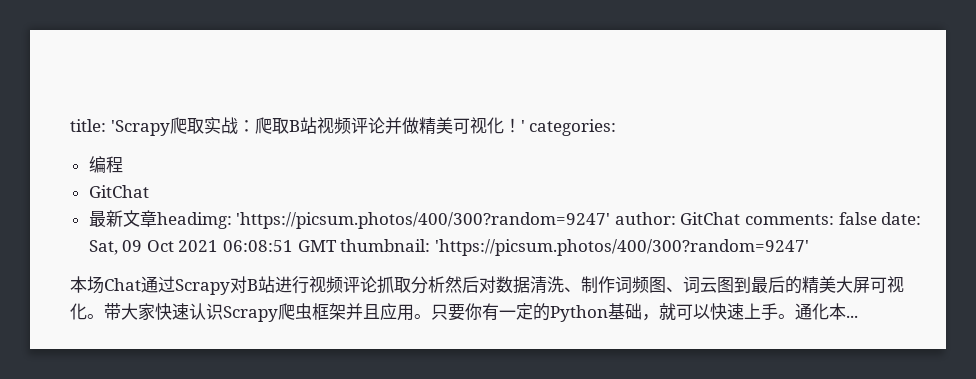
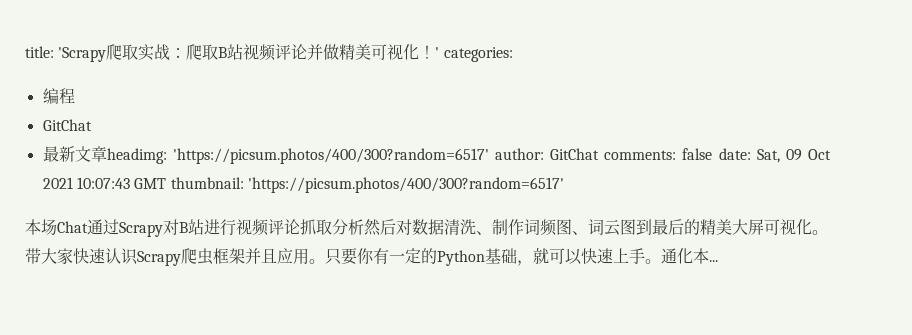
- 最新文章headimg: 'https://picsum.photos/400/300?random=9247' author: GitChat comments: false date: Sat, 09 Oct 2021 06:08:51 GMT thumbnail: 'https://picsum.photos/400/300?random=9247'
+ 最新文章headimg: 'https://picsum.photos/400/300?random=6517' author: GitChat comments: false date: Sat, 09 Oct 2021 10:07:43 GMT thumbnail: 'https://picsum.photos/400/300?random=6517'

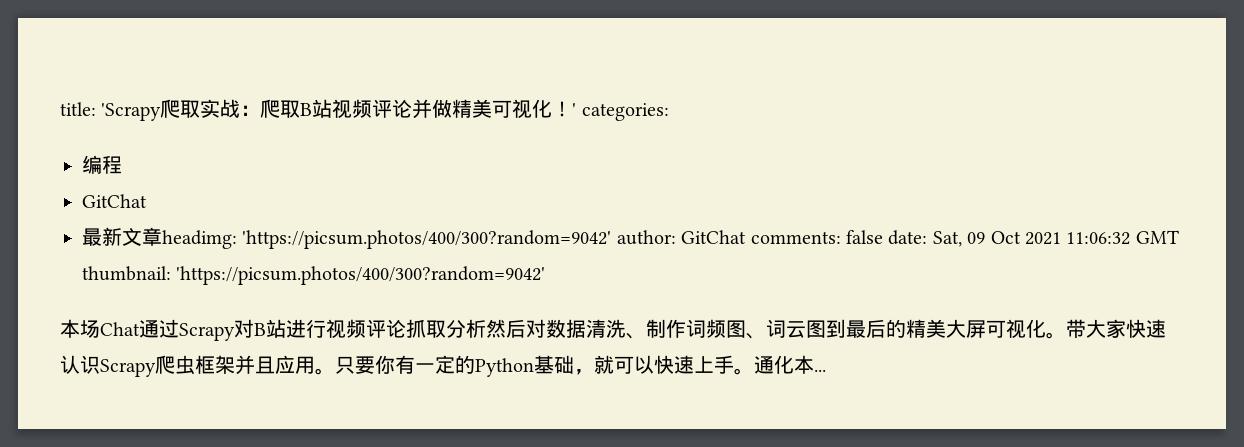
- 最新文章headimg: 'https://picsum.photos/400/300?random=6517' author: GitChat comments: false date: Sat, 09 Oct 2021 10:07:43 GMT thumbnail: 'https://picsum.photos/400/300?random=6517'
+ 最新文章headimg: 'https://picsum.photos/400/300?random=9042' author: GitChat comments: false date: Sat, 09 Oct 2021 11:06:32 GMT thumbnail: 'https://picsum.photos/400/300?random=9042'

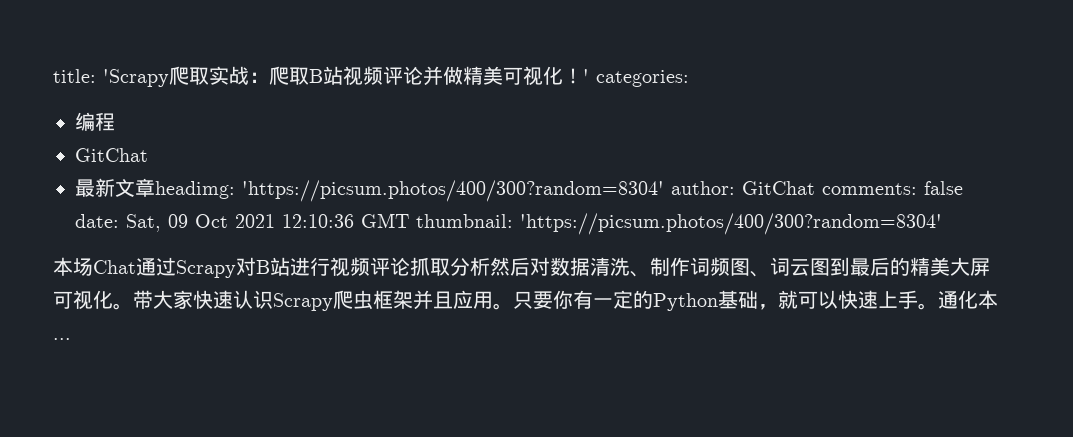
- 最新文章headimg: 'https://picsum.photos/400/300?random=9042' author: GitChat comments: false date: Sat, 09 Oct 2021 11:06:32 GMT thumbnail: 'https://picsum.photos/400/300?random=9042'
+ 最新文章headimg: 'https://picsum.photos/400/300?random=8304' author: GitChat comments: false date: Sat, 09 Oct 2021 12:10:36 GMT thumbnail: 'https://picsum.photos/400/300?random=8304'

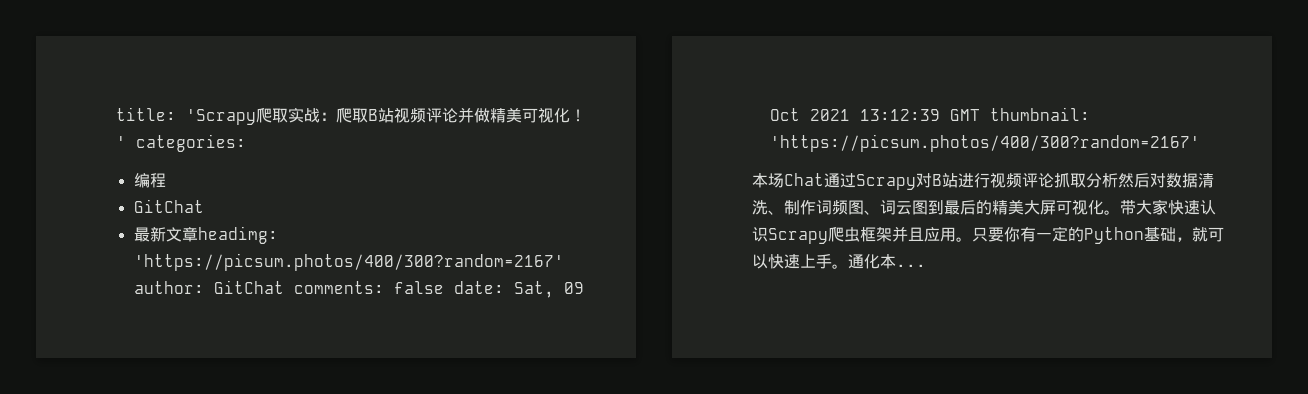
- 最新文章headimg: 'https://picsum.photos/400/300?random=8304' author: GitChat comments: false date: Sat, 09 Oct 2021 12:10:36 GMT thumbnail: 'https://picsum.photos/400/300?random=8304'
+ 最新文章headimg: 'https://picsum.photos/400/300?random=2167' author: GitChat comments: false date: Sat, 09 Oct 2021 13:12:39 GMT thumbnail: 'https://picsum.photos/400/300?random=2167'

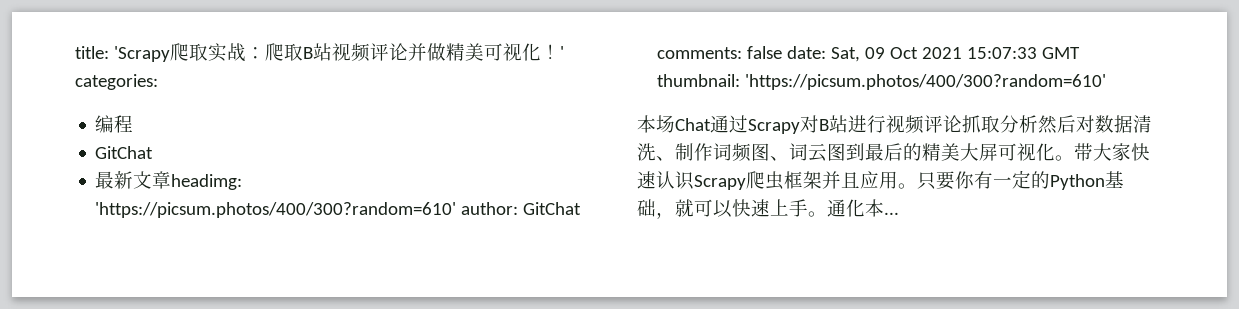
- 最新文章headimg: 'https://picsum.photos/400/300?random=2167' author: GitChat comments: false date: Sat, 09 Oct 2021 13:12:39 GMT thumbnail: 'https://picsum.photos/400/300?random=2167'
+ 最新文章headimg: 'https://picsum.photos/400/300?random=610' author: GitChat comments: false date: Sat, 09 Oct 2021 15:07:33 GMT thumbnail: 'https://picsum.photos/400/300?random=610'

